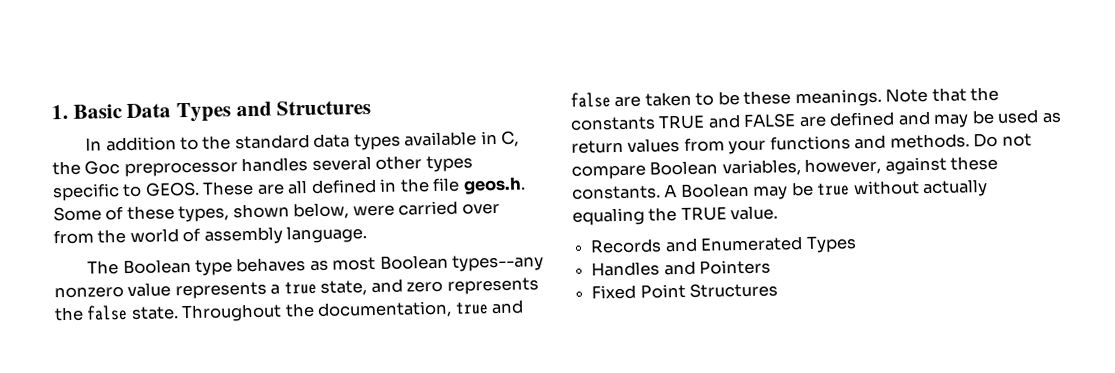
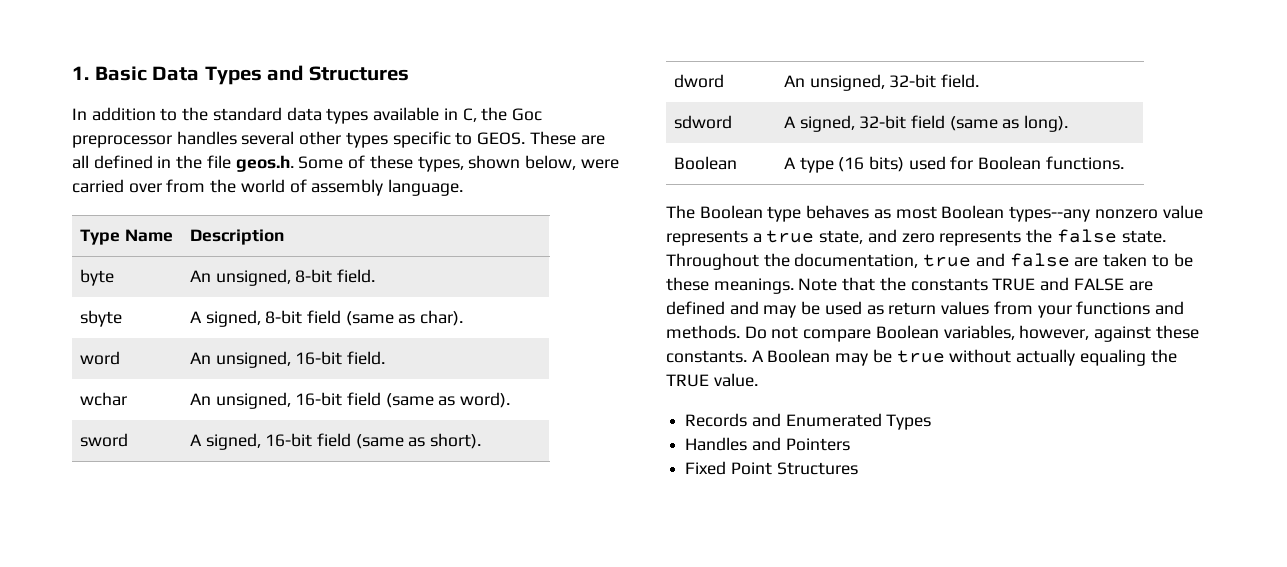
+ Type Name | Description
+ byte | An unsigned, 8-bit field.
+ sbyte | A signed, 8-bit field (same as char).
+ word | An unsigned, 16-bit field.
+ wchar | An unsigned, 16-bit field (same as word).
+ sword | A signed, 16-bit field (same as short).
+ dword | An unsigned, 32-bit field.
+ sdword | A signed, 32-bit field (same as long).
+ Boolean | A type (16 bits) used for Boolean functions.

